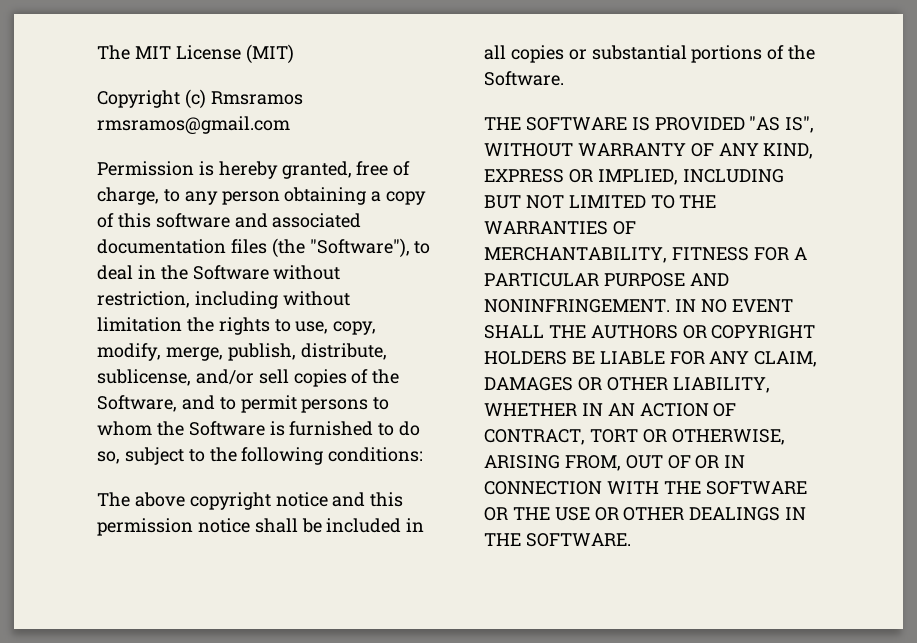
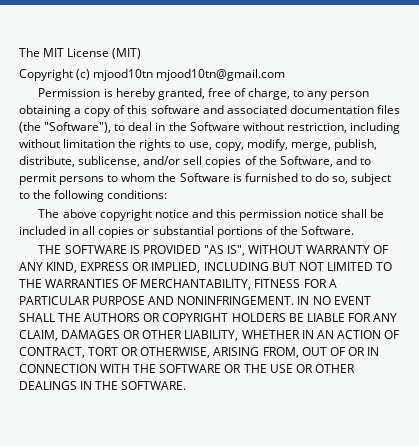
- Copyright (c) Rmsramos rmsramos@gmail.com
+ Copyright (c) mjood10tn mjood10tn@gmail.com

